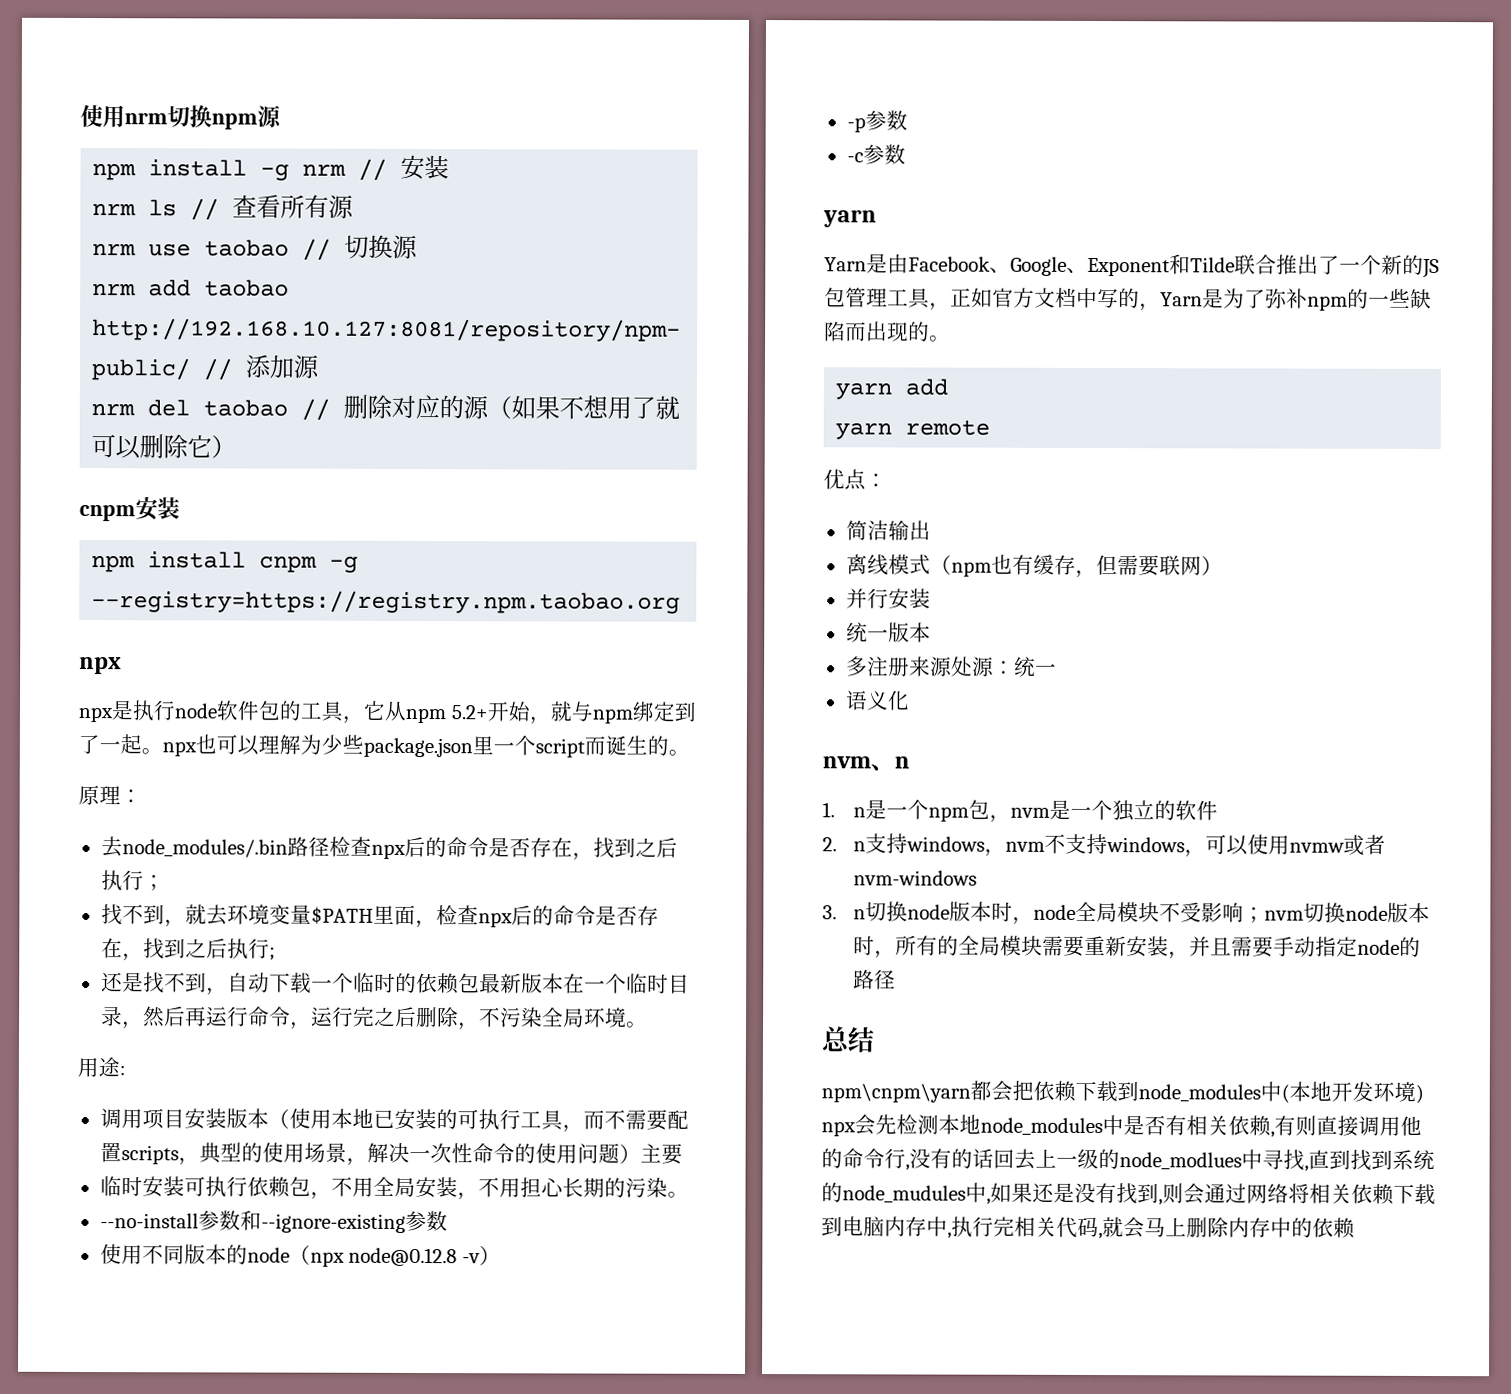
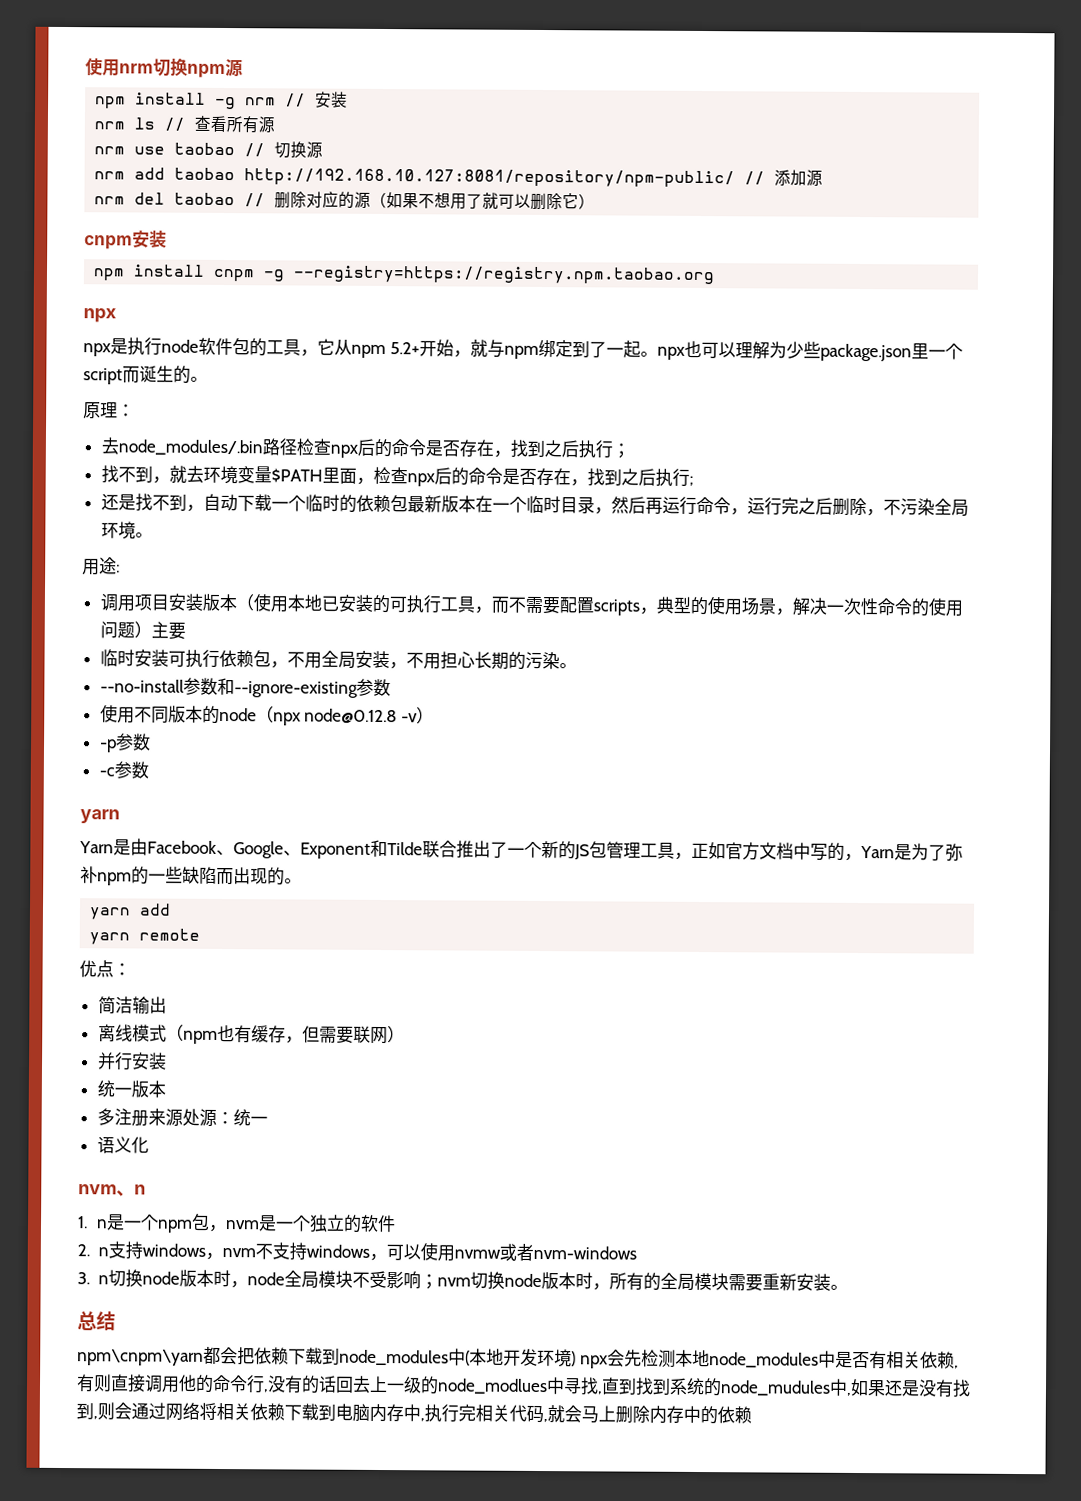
- 3. n切换node版本时，node全局模块不受影响；nvm切换node版本时，所有的全局模块需要重新安装，并且需要手动指定node的路径
+ 3. n切换node版本时，node全局模块不受影响；nvm切换node版本时，所有的全局模块需要重新安装。

